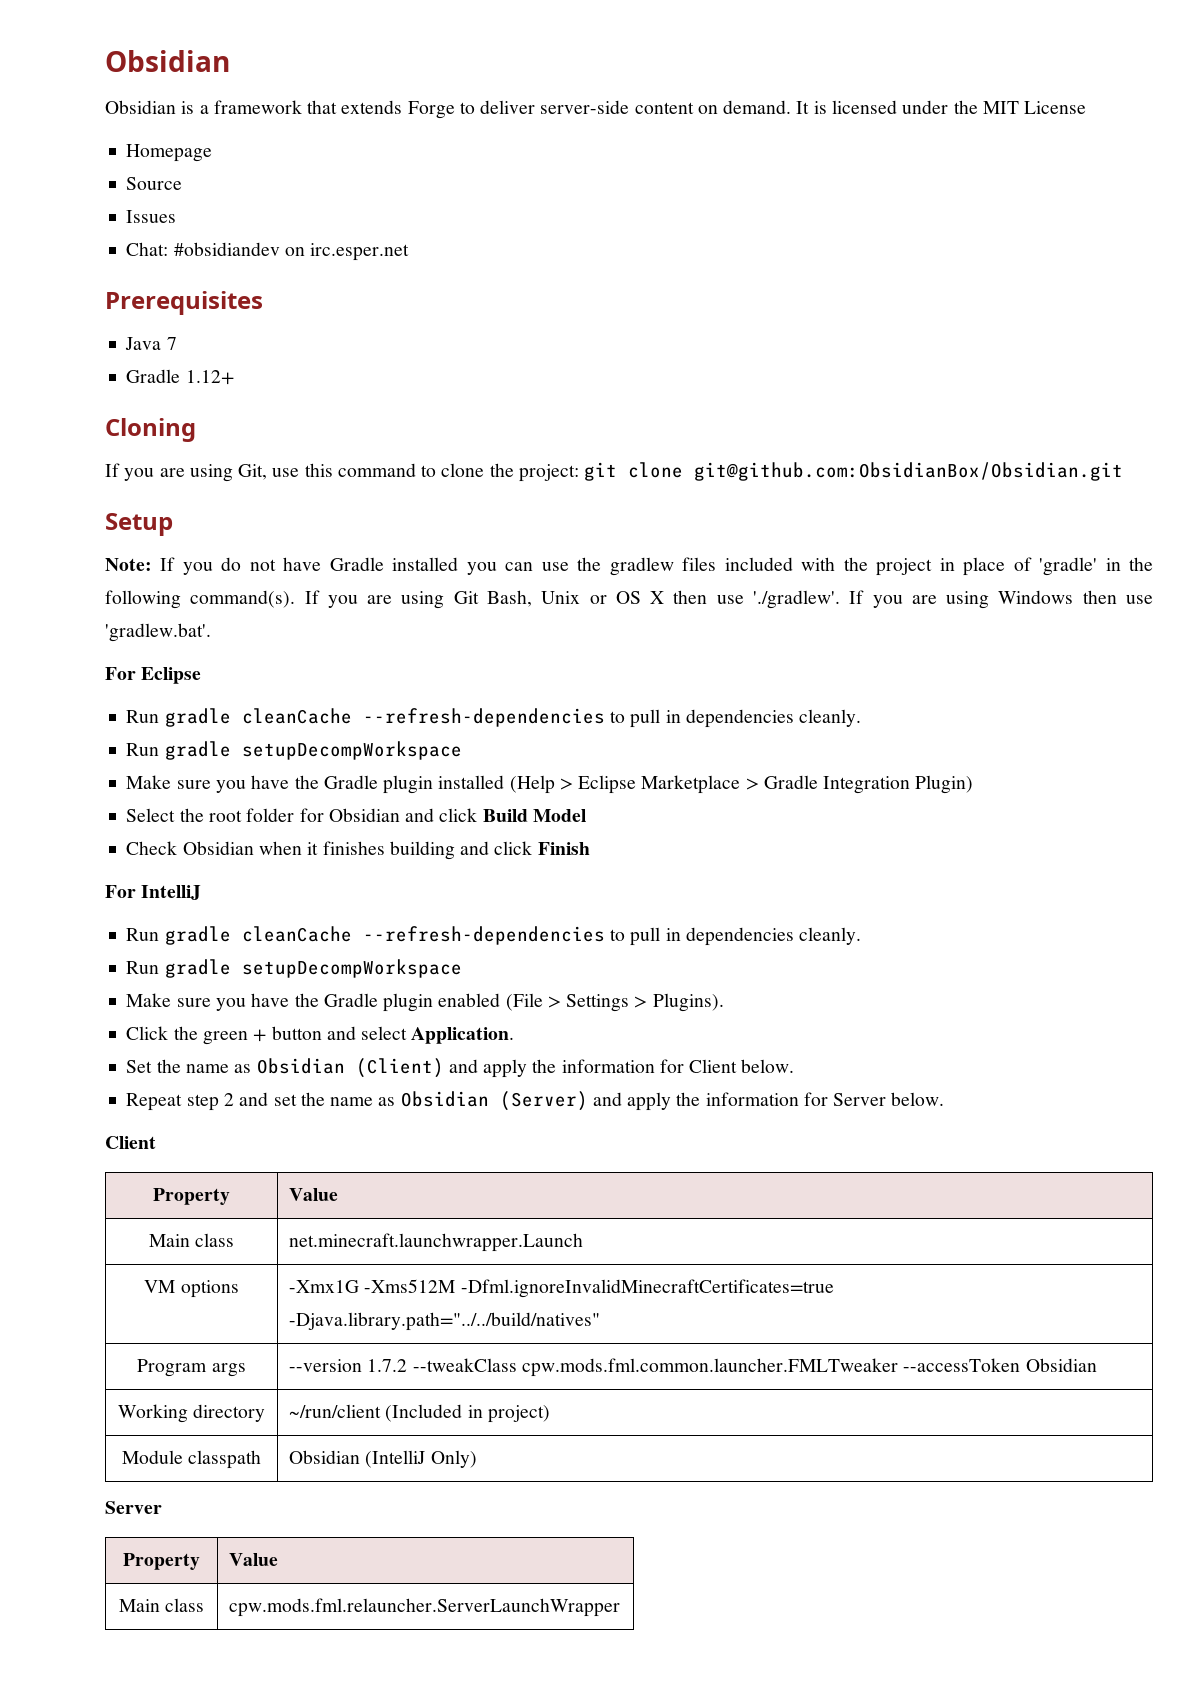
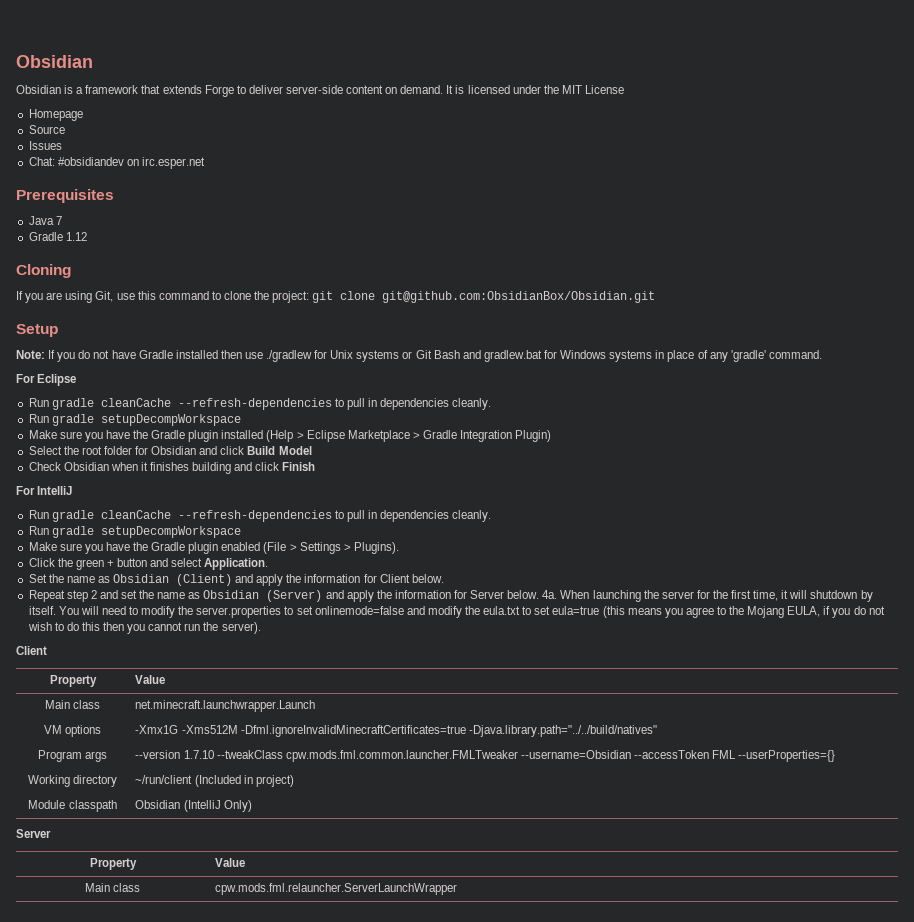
- Gradle 1.12+
+ Gradle 1.12
- Note: If you do not have Gradle installed you can use the gradlew files included with the project in place of 'gradle' in the following command(s). If you are using Git Bash, Unix or OS X then use './gradlew'. If you are using Windows then use 'gradlew.bat'.
+ Note: If you do not have Gradle installed then use ./gradlew for Unix systems or Git Bash and gradlew.bat for Windows systems in place of any 'gradle' command.
+ 4a. When launching the server for the first time, it will shutdown by itself. You will need to modify the server.properties to set onlinemode=false and modify the eula.txt to set eula=true (this means you agree to the Mojang EULA, if you do not wish to do this then you cannot run the server).
- Program args | --version 1.7.2 --tweakClass cpw.mods.fml.common.launcher.FMLTweaker --accessToken Obsidian
+ Program args | --version 1.7.10 --tweakClass cpw.mods.fml.common.launcher.FMLTweaker --username=Obsidian --accessToken FML --userProperties={}

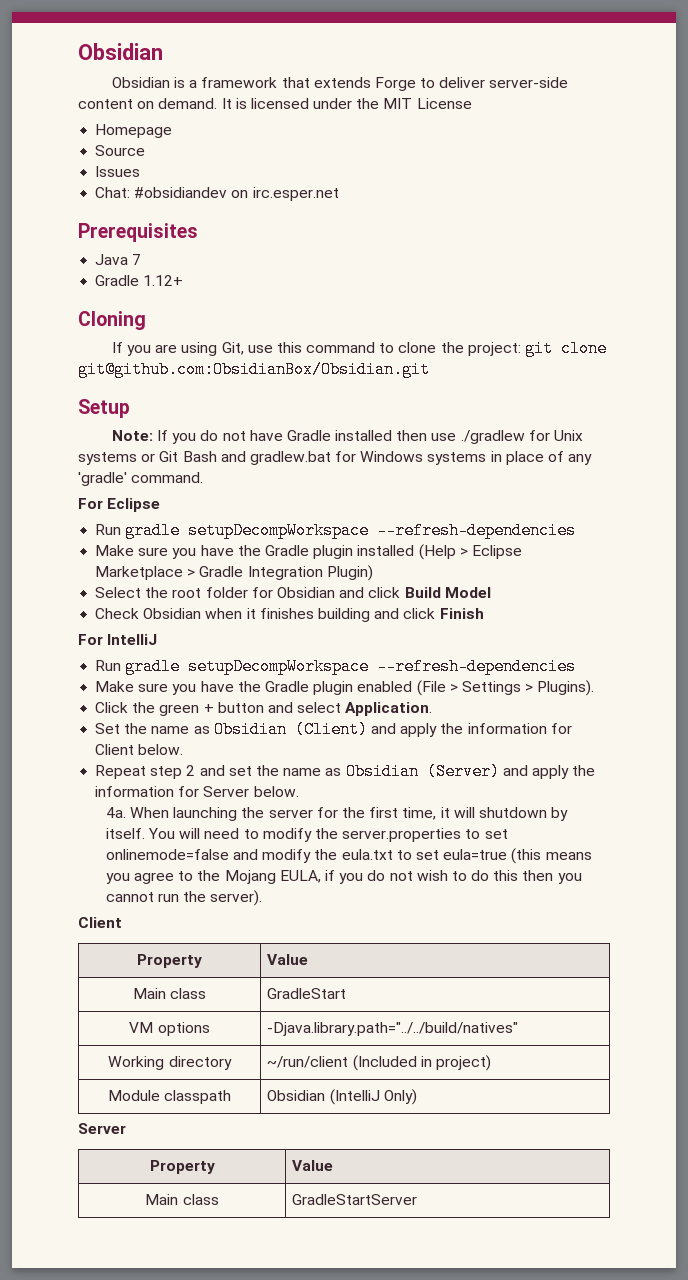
- Gradle 1.12
+ Gradle 1.12+
  For Eclipse
- Run gradle cleanCache --refresh-dependencies to pull in dependencies cleanly.
- Run gradle setupDecompWorkspace
+ Run gradle setupDecompWorkspace --refresh-dependencies
  For IntelliJ
- Run gradle cleanCache --refresh-dependencies to pull in dependencies cleanly.
- Run gradle setupDecompWorkspace
+ Run gradle setupDecompWorkspace --refresh-dependencies
- Repeat step 2 and set the name as Obsidian (Server) and apply the information for Server below. 4a.
+ Repeat step 2 and set the name as Obsidian (Server) and apply the information for Server below.
+ 4a.
- Main class | net.minecraft.launchwrapper.Launch
+ Main class | GradleStart
- VM options | -Xmx1G -Xms512M -Dfml.ignoreInvalidMinecraftCertificates=true -Djava.library.path="../../build/natives"
- Program args | --version 1.7.10 --tweakClass cpw.mods.fml.common.launcher.FMLTweaker --username=Obsidian --accessToken FML --userProperties={}
+ VM options | -Djava.library.path="../../build/natives"
- Main class | cpw.mods.fml.relauncher.ServerLaunchWrapper
+ Main class | GradleStartServer

